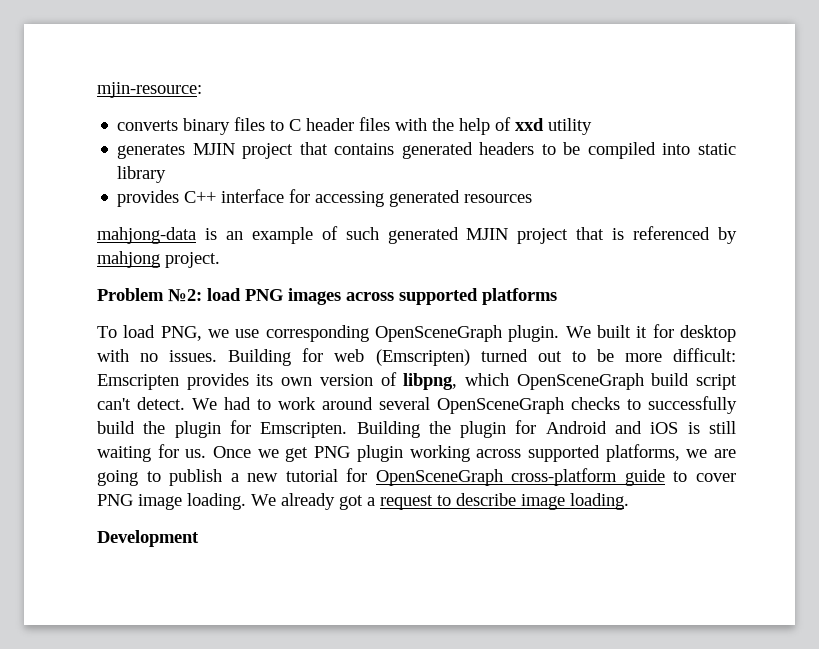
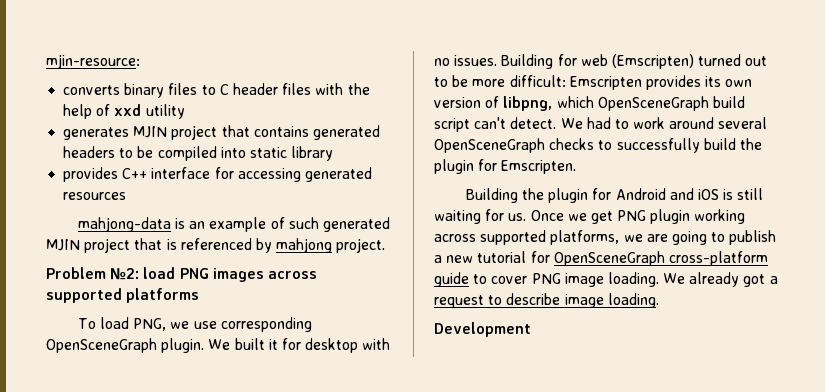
- We had to work around several OpenSceneGraph checks to successfully build the plugin for Emscripten. Building the plugin for Android and iOS is still waiting for us.
+ We had to work around several OpenSceneGraph checks to successfully build the plugin for Emscripten.
+ Building the plugin for Android and iOS is still waiting for us.

